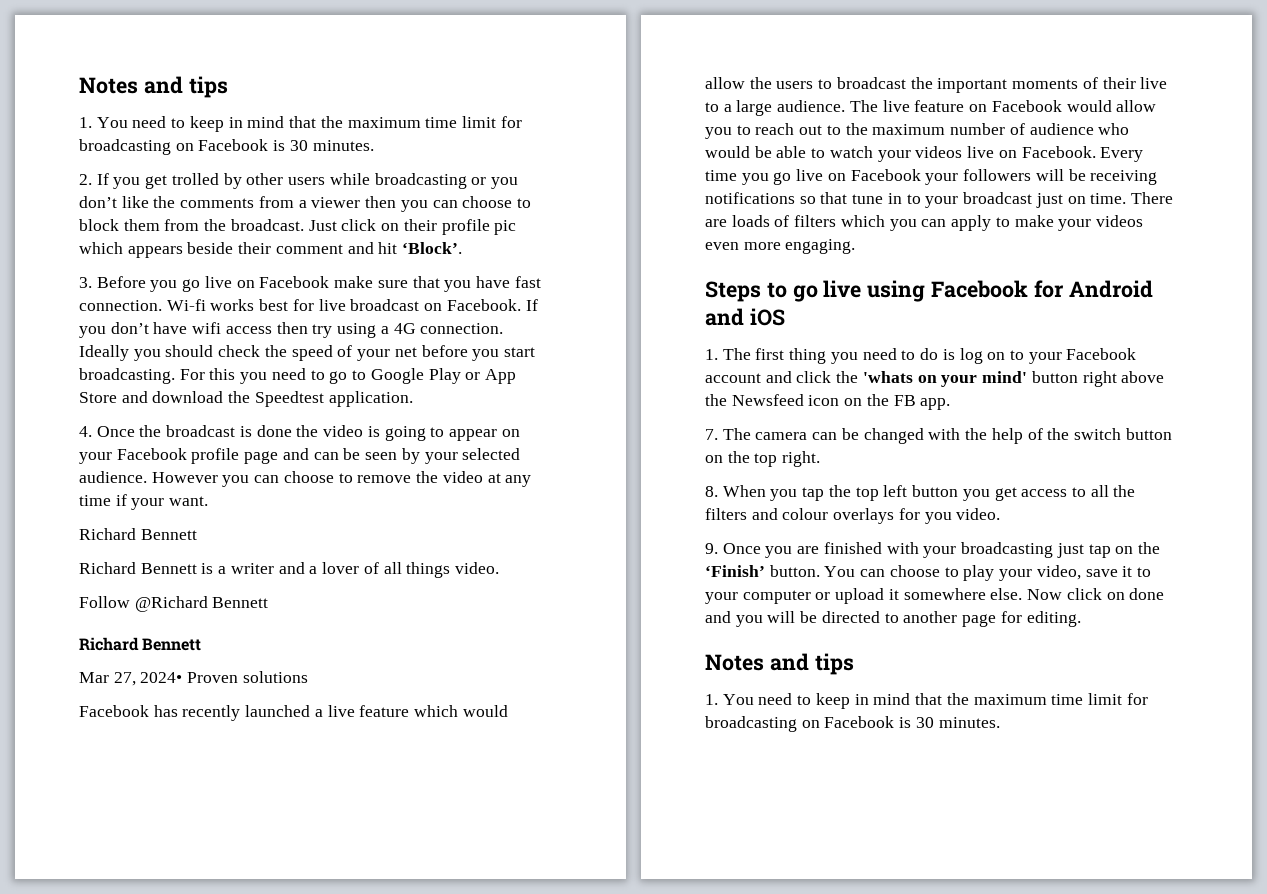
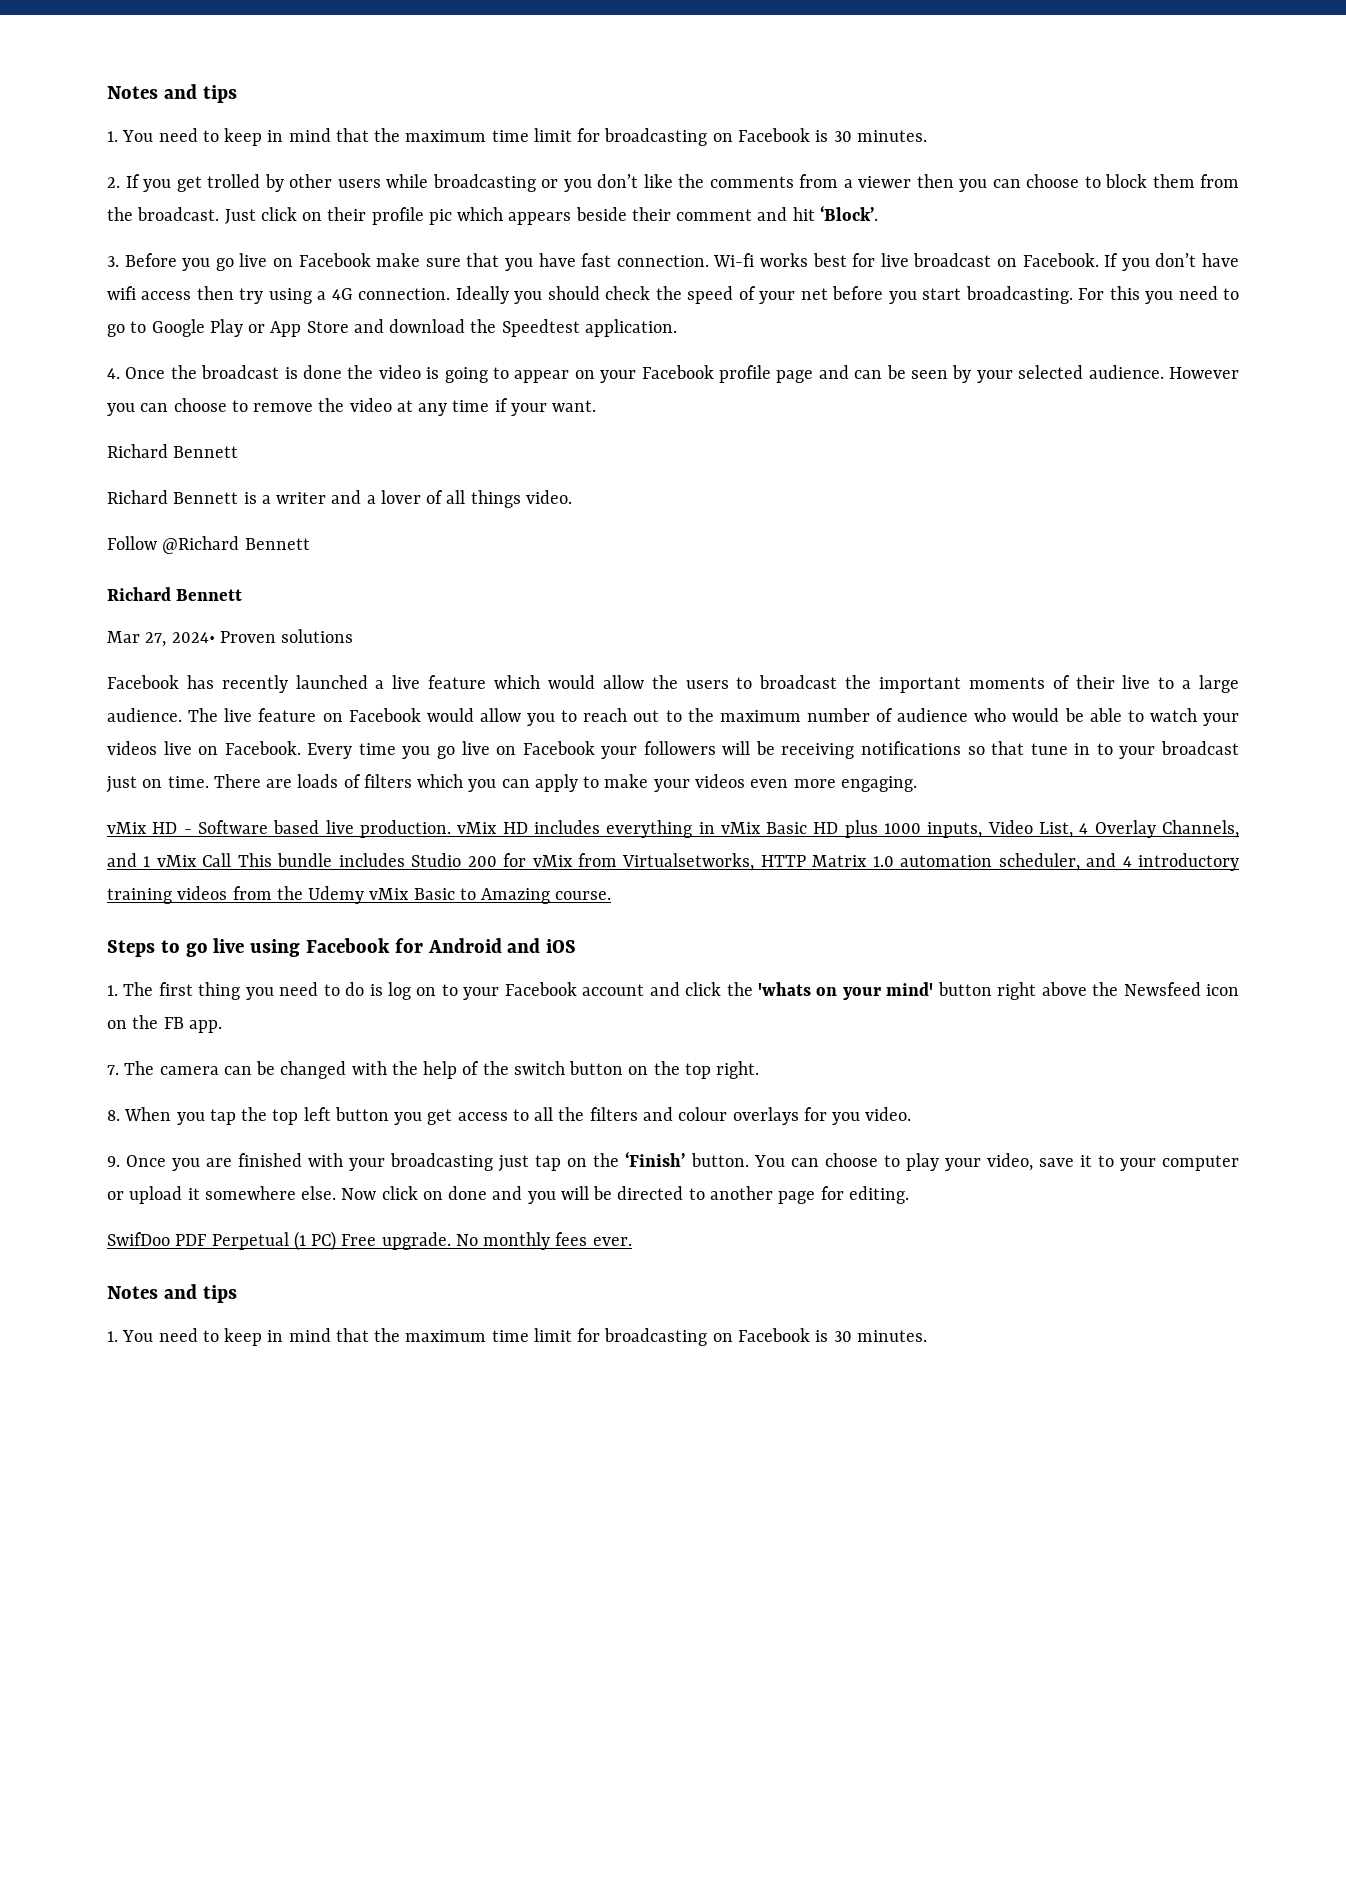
+ vMix HD - Software based live production. vMix HD includes everything in vMix Basic HD plus 1000 inputs, Video List, 4 Overlay Channels, and 1 vMix Call This bundle includes Studio 200 for vMix from Virtualsetworks, HTTP Matrix 1.0 automation scheduler, and 4 introductory training videos from the Udemy vMix Basic to Amazing course.
+ SwifDoo PDF Perpetual (1 PC) Free upgrade. No monthly fees ever.

